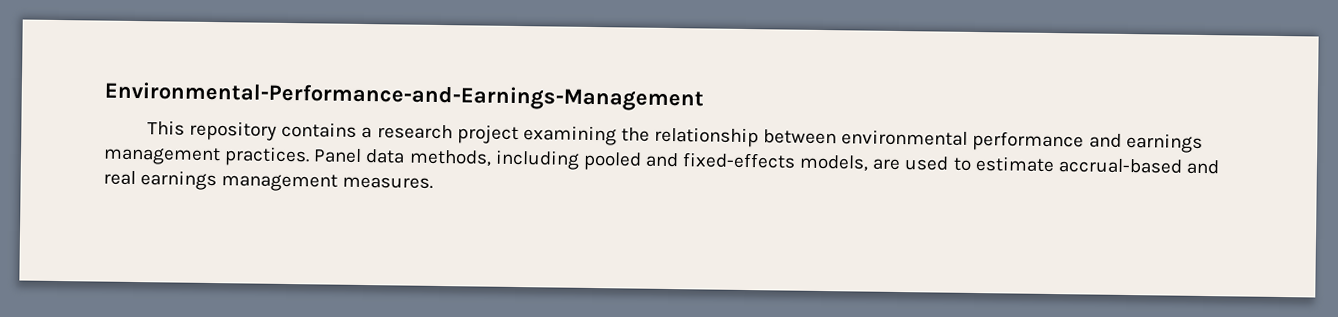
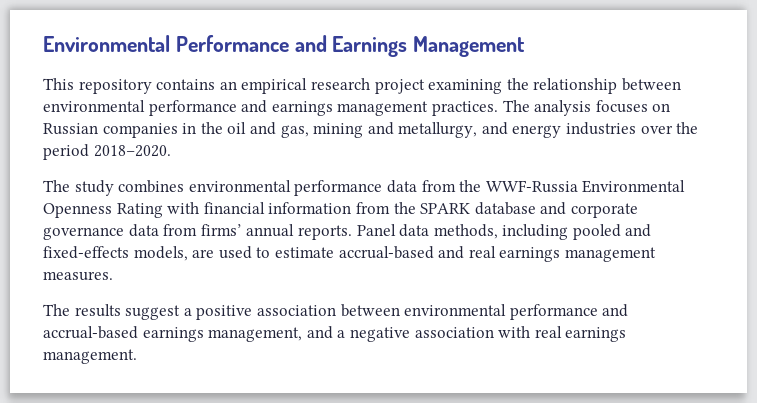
- Environmental-Performance-and-Earnings-Management
+ Environmental Performance and Earnings Management
- This repository contains a research project examining the relationship between environmental performance and earnings management practices.
+ This repository contains an empirical research project examining the relationship between environmental performance and earnings management practices.
+ The analysis focuses on Russian companies in the oil and gas, mining and metallurgy, and energy industries over the period 2018–2020.
+ The study combines environmental performance data from the WWF-Russia Environmental Openness Rating with financial information from the SPARK database and corporate governance data from firms’ annual reports.
+ The results suggest a positive association between environmental performance and accrual-based earnings management, and a negative association with real earnings management.

